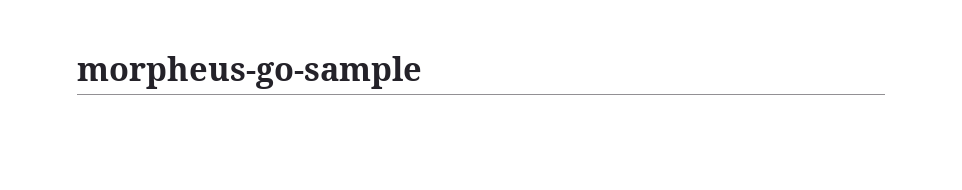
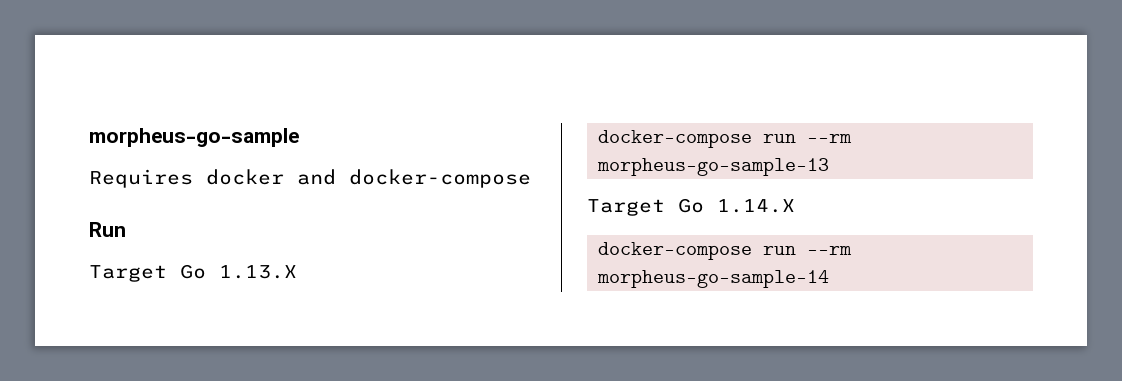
+ Requires docker and docker-compose
+ Run
+ Target Go 1.13.X
+ docker-compose run --rm morpheus-go-sample-13
+ Target Go 1.14.X
+ docker-compose run --rm morpheus-go-sample-14

